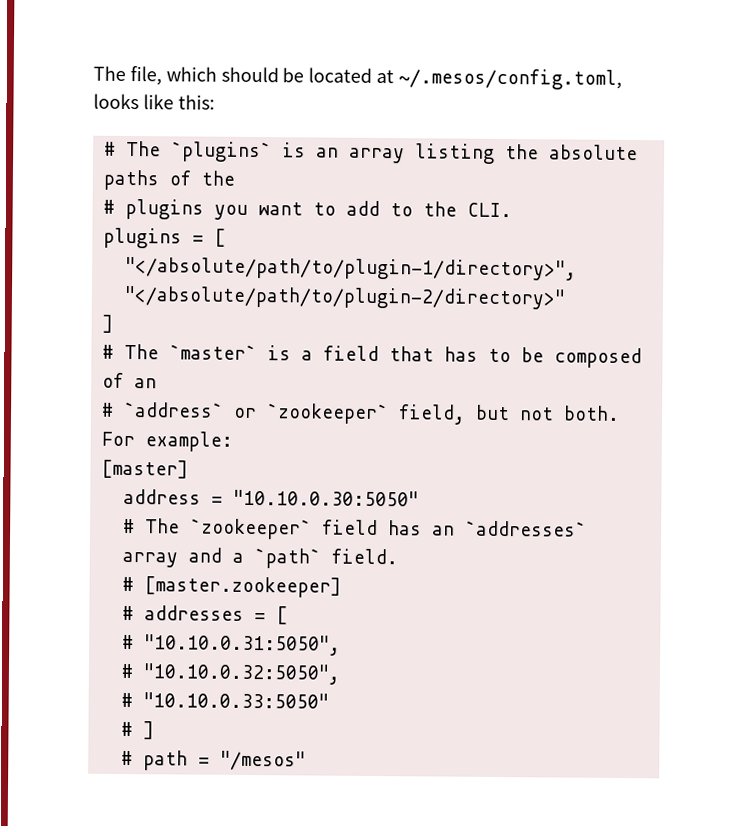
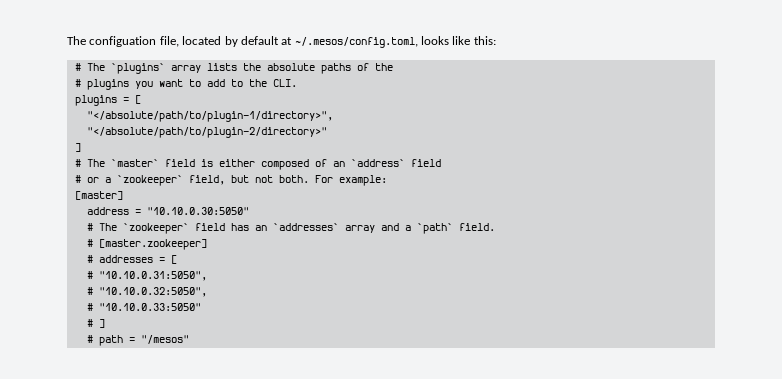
- The file, which should be located at ~/.mesos/config.toml, looks like this:
+ The configuation file, located by default at ~/.mesos/config.toml, looks like this:
- # The `plugins` is an array listing the absolute paths of the
+ # The `plugins` array lists the absolute paths of the
- # The `master` is a field that has to be composed of an
- # `address` or `zookeeper` field, but not both.
+ # The `master` field is either composed of an `address` field
+ # or a `zookeeper` field, but not both.

